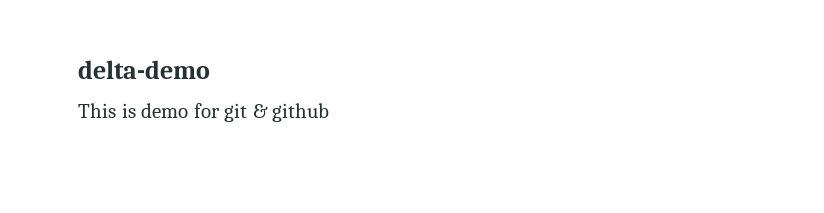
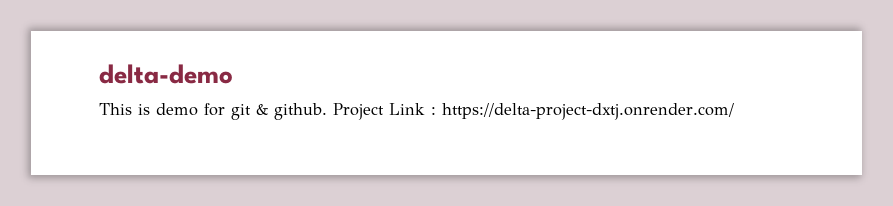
- This is demo for git & github
+ This is demo for git & github. Project Link : https://delta-project-dxtj.onrender.com/

